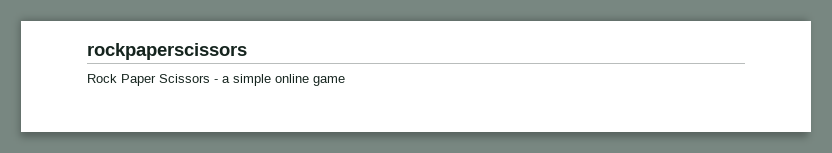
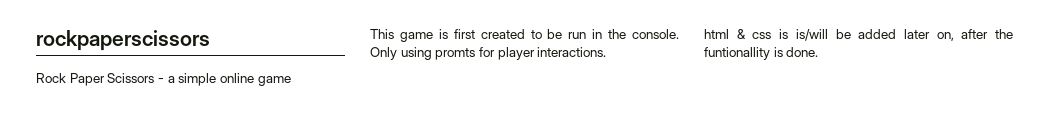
+ This game is first created to be run in the console. Only using promts for player interactions.
+ html & css is is/will be added later on, after the funtionallity is done.

